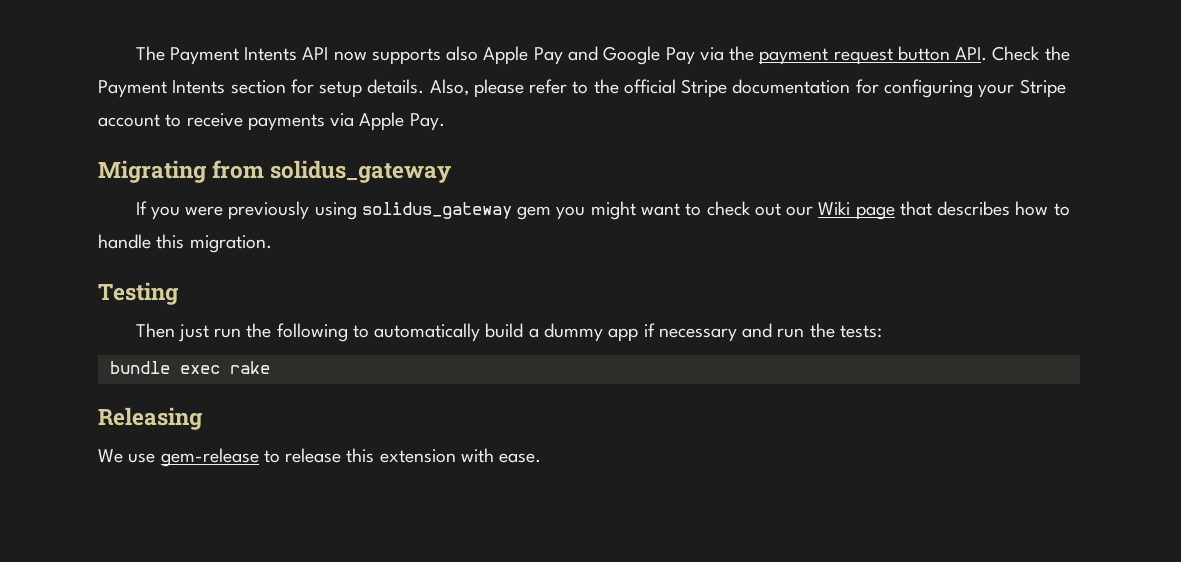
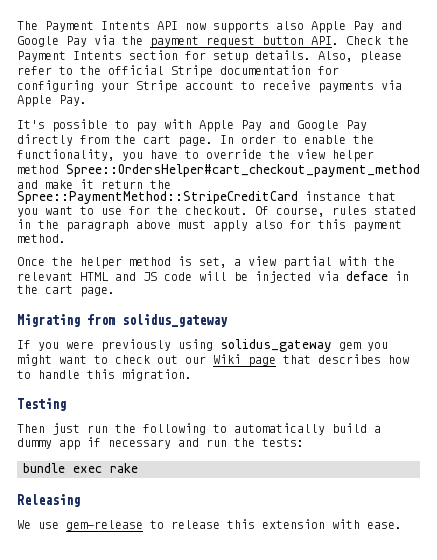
+ It's possible to pay with Apple Pay and Google Pay directly from the cart page. In order to enable the functionality, you have to override the view helper method Spree::OrdersHelper#cart_checkout_payment_method and make it return the Spree::PaymentMethod::StripeCreditCard instance that you want to use for the checkout. Of course, rules stated in the paragraph above must apply also for this payment method.
+ Once the helper method is set, a view partial with the relevant HTML and JS code will be injected via deface in the cart page.

